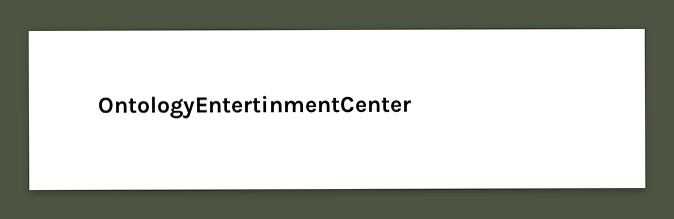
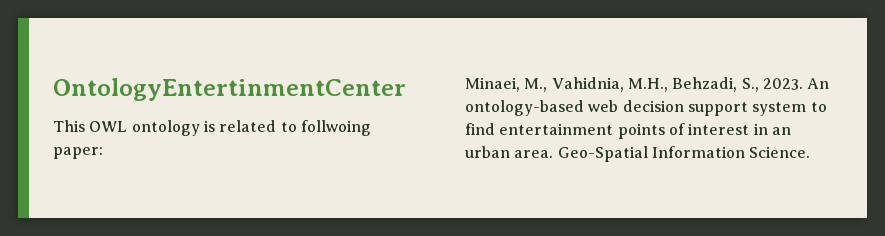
+ This OWL ontology is related to follwoing paper:
+ Minaei, M., Vahidnia, M.H., Behzadi, S., 2023. An ontology-based web decision support system to find entertainment points of interest in an urban area. Geo-Spatial Information Science.

